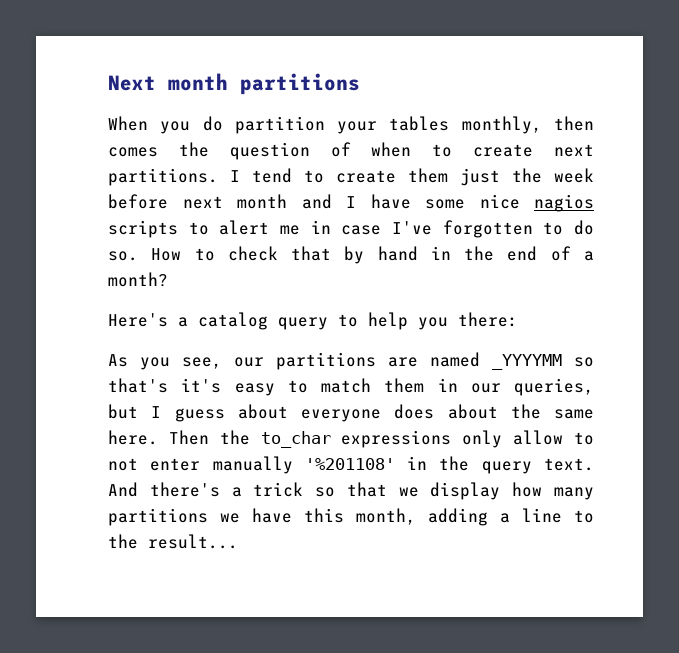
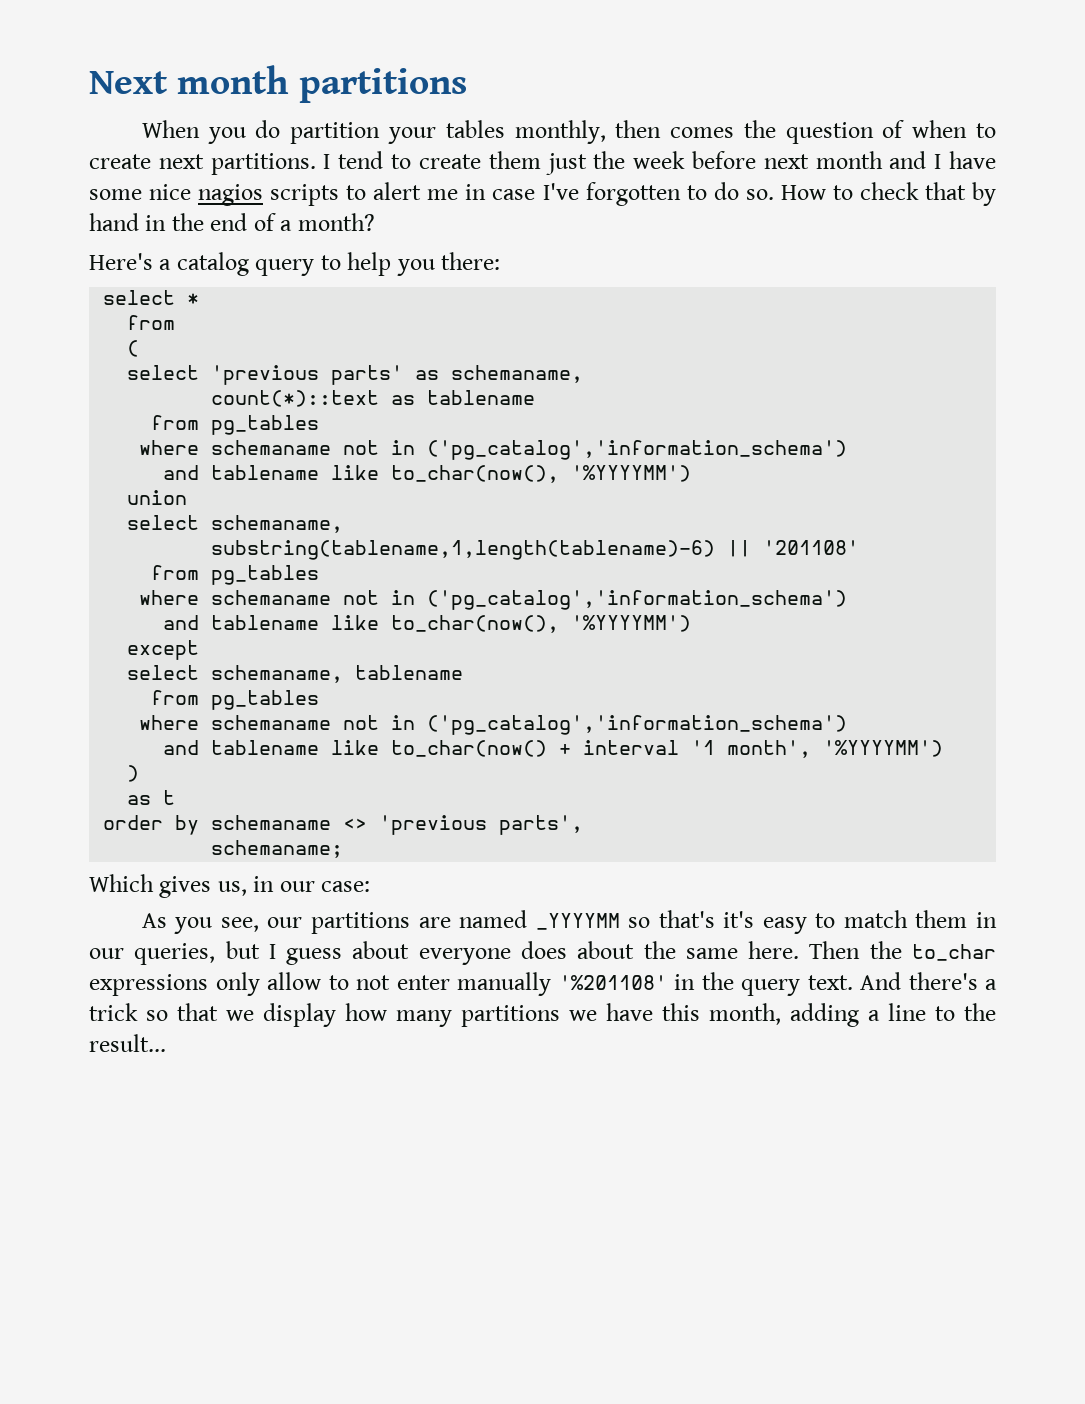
+ select *
+ from
+ (
+ select 'previous parts' as schemaname,
+ count(*)::text as tablename
+ from pg_tables
+ where schemaname not in ('pg_catalog','information_schema')
+ and tablename like to_char(now(), '%YYYYMM')
+ union
+ select schemaname,
+ substring(tablename,1,length(tablename)-6) || '201108'
+ from pg_tables
+ where schemaname not in ('pg_catalog','information_schema')
+ and tablename like to_char(now(), '%YYYYMM')
+ except
+ select schemaname, tablename
+ from pg_tables
+ where schemaname not in ('pg_catalog','information_schema')
+ and tablename like to_char(now() + interval '1 month', '%YYYYMM')
+ )
+ as t
+ order by schemaname <> 'previous parts',
+ schemaname;
+ Which gives us, in our case:

